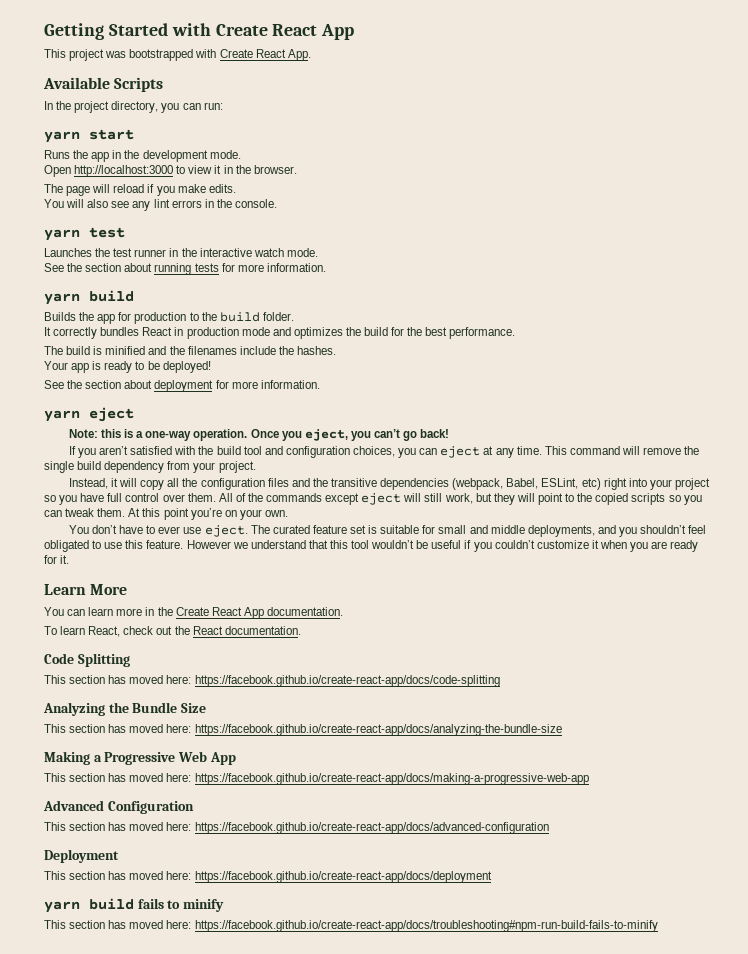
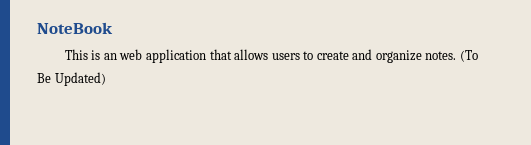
- Getting Started with Create React App
- This project was bootstrapped with Create React App.
- Available Scripts
- In the project directory, you can run:
- yarn start
- Runs the app in the development mode.
- Open http://localhost:3000 to view it in the browser.
- The page will reload if you make edits.
- You will also see any lint errors in the console.
- yarn test
- Launches the test runner in the interactive watch mode.
- See the section about running tests for more information.
- yarn build
- Builds the app for production to the build folder.
- It correctly bundles React in production mode and optimizes the build for the best performance.
- The build is minified and the filenames include the hashes.
- Your app is ready to be deployed!
- See the section about deployment for more information.
- yarn eject
- Note: this is a one-way operation. Once you eject, you can’t go back!
- If you aren’t satisfied with the build tool and configuration choices, you can eject at any time. This command will remove the single build dependency from your project.
- Instead, it will copy all the configuration files and the transitive dependencies (webpack, Babel, ESLint, etc) right into your project so you have full control over them. All of the commands except eject will still work, but they will point to the copied scripts so you can tweak them. At this point you’re on your own.
- You don’t have to ever use eject. The curated feature set is suitable for small and middle deployments, and you shouldn’t feel obligated to use this feature. However we understand that this tool wouldn’t be useful if you couldn’t customize it when you are ready for it.
- Learn More
- You can learn more in the Create React App documentation.
- To learn React, check out the React documentation.
- Code Splitting
- This section has moved here: https://facebook.github.io/create-react-app/docs/code-splitting
- Analyzing the Bundle Size
- This section has moved here: https://facebook.github.io/create-react-app/docs/analyzing-the-bundle-size
- Making a Progressive Web App
- This section has moved here: https://facebook.github.io/create-react-app/docs/making-a-progressive-web-app
- Advanced Configuration
- This section has moved here: https://facebook.github.io/create-react-app/docs/advanced-configuration
- Deployment
- This section has moved here: https://facebook.github.io/create-react-app/docs/deployment
- yarn build fails to minify
- This section has moved here: https://facebook.github.io/create-react-app/docs/troubleshooting#npm-run-build-fails-to-minify
+ NoteBook
+ This is an web application that allows users to create and organize notes. (To Be Updated)

